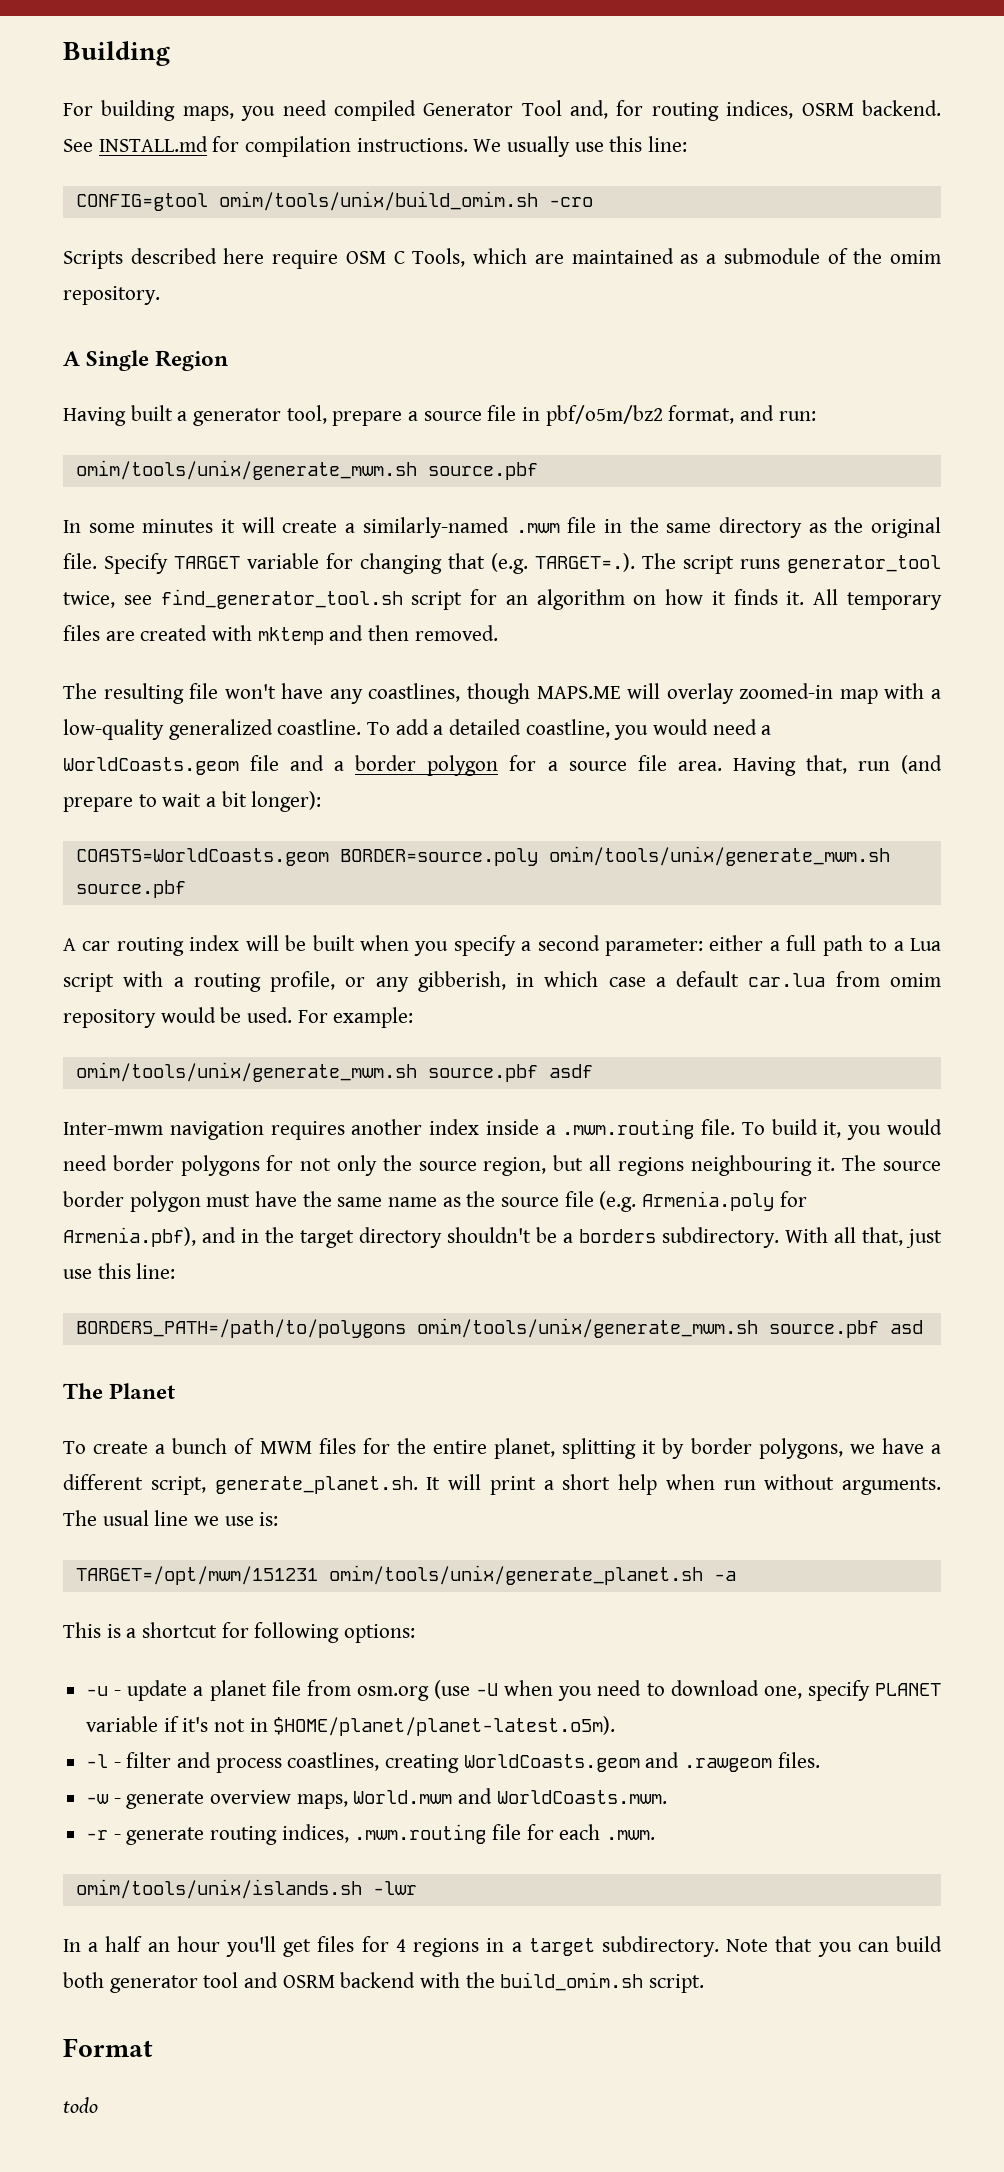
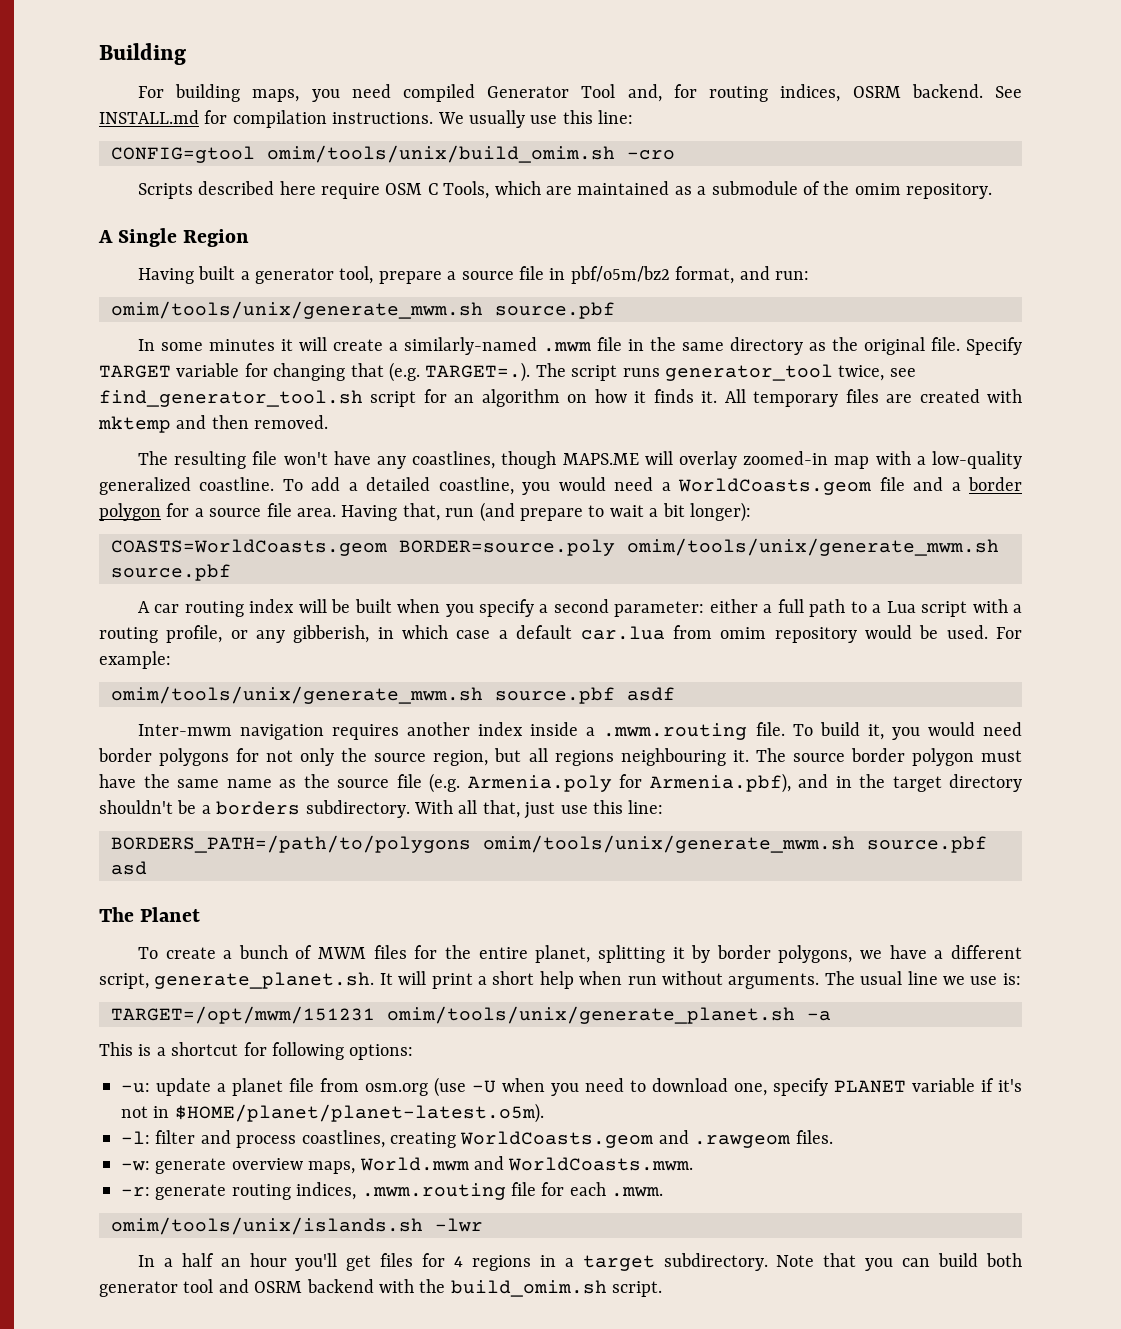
- -u - update a planet file from osm.org (use -U when you need to download one, specify PLANET variable if it's not in $HOME/planet/planet-latest.o5m).
+ -u: update a planet file from osm.org (use -U when you need to download one, specify PLANET variable if it's not in $HOME/planet/planet-latest.o5m).
- -l - filter and process coastlines, creating WorldCoasts.geom and .rawgeom files.
+ -l: filter and process coastlines, creating WorldCoasts.geom and .rawgeom files.
- -w - generate overview maps, World.mwm and WorldCoasts.mwm.
+ -w: generate overview maps, World.mwm and WorldCoasts.mwm.
- -r - generate routing indices, .mwm.routing file for each .mwm.
+ -r: generate routing indices, .mwm.routing file for each .mwm.
- Format
- todo

